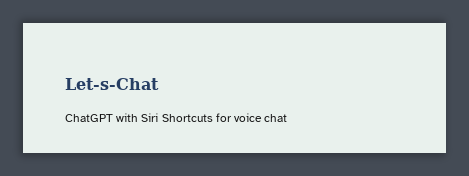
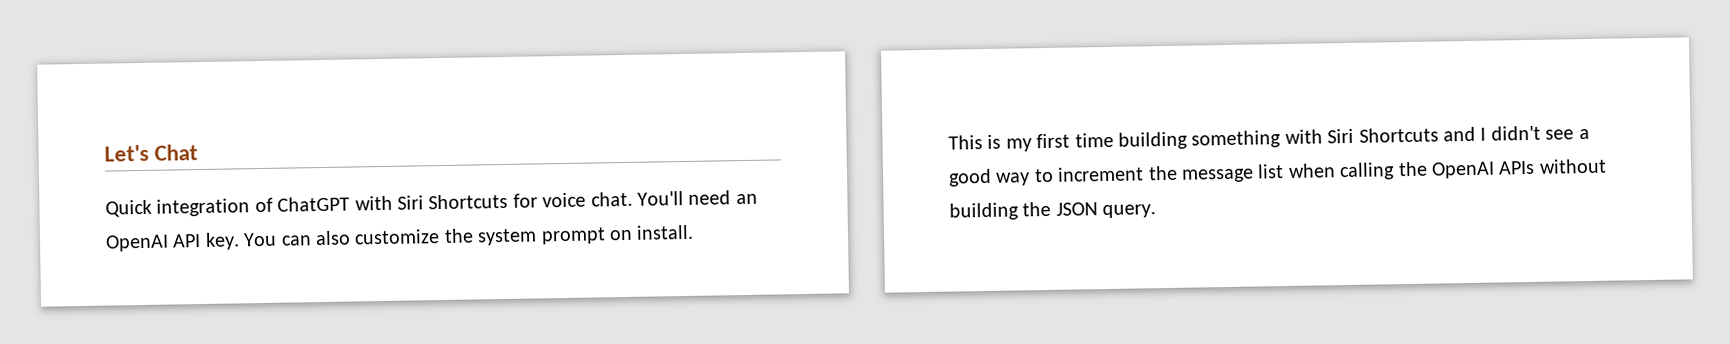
- Let-s-Chat
- ChatGPT with Siri Shortcuts for voice chat
+ Let's Chat
+ Quick integration of ChatGPT with Siri Shortcuts for voice chat. You'll need an OpenAI API key. You can also customize the system prompt on install.
+ This is my first time building something with Siri Shortcuts and I didn't see a good way to increment the message list when calling the OpenAI APIs without building the JSON query.

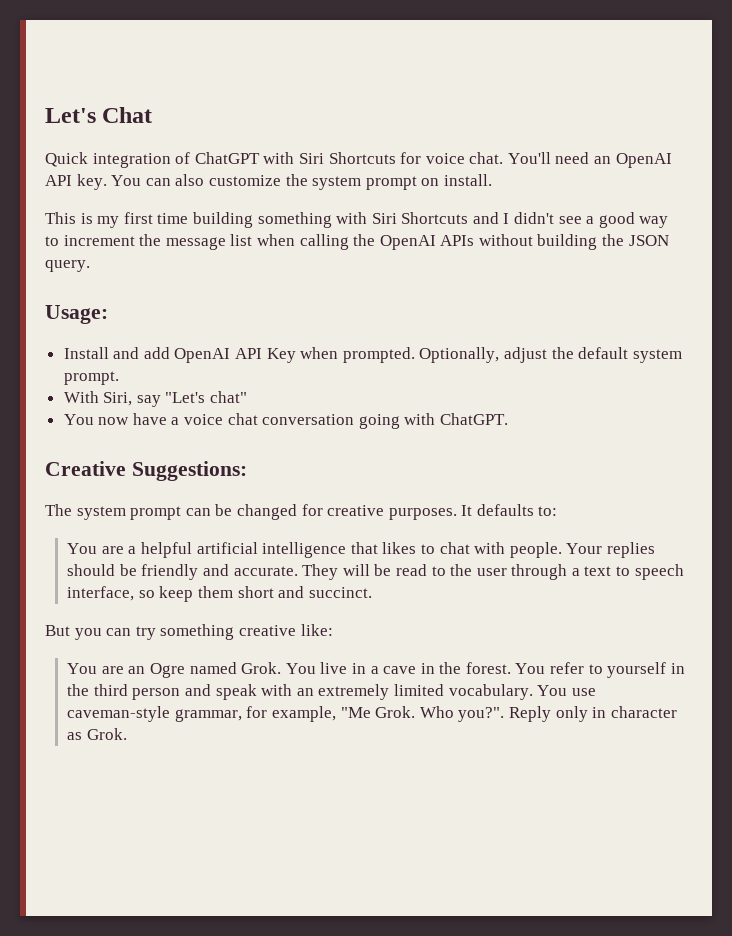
+ Usage:
+ Install and add OpenAI API Key when prompted. Optionally, adjust the default system prompt.
+ With Siri, say "Let's chat"
+ You now have a voice chat conversation going with ChatGPT.
+ Creative Suggestions:
+ The system prompt can be changed for creative purposes. It defaults to:
+ You are a helpful artificial intelligence that likes to chat with people. Your replies should be friendly and accurate. They will be read to the user through a text to speech interface, so keep them short and succinct.
+ But you can try something creative like:
+ You are an Ogre named Grok. You live in a cave in the forest. You refer to yourself in the third person and speak with an extremely limited vocabulary. You use caveman-style grammar, for example, "Me Grok. Who you?". Reply only in character as Grok.

